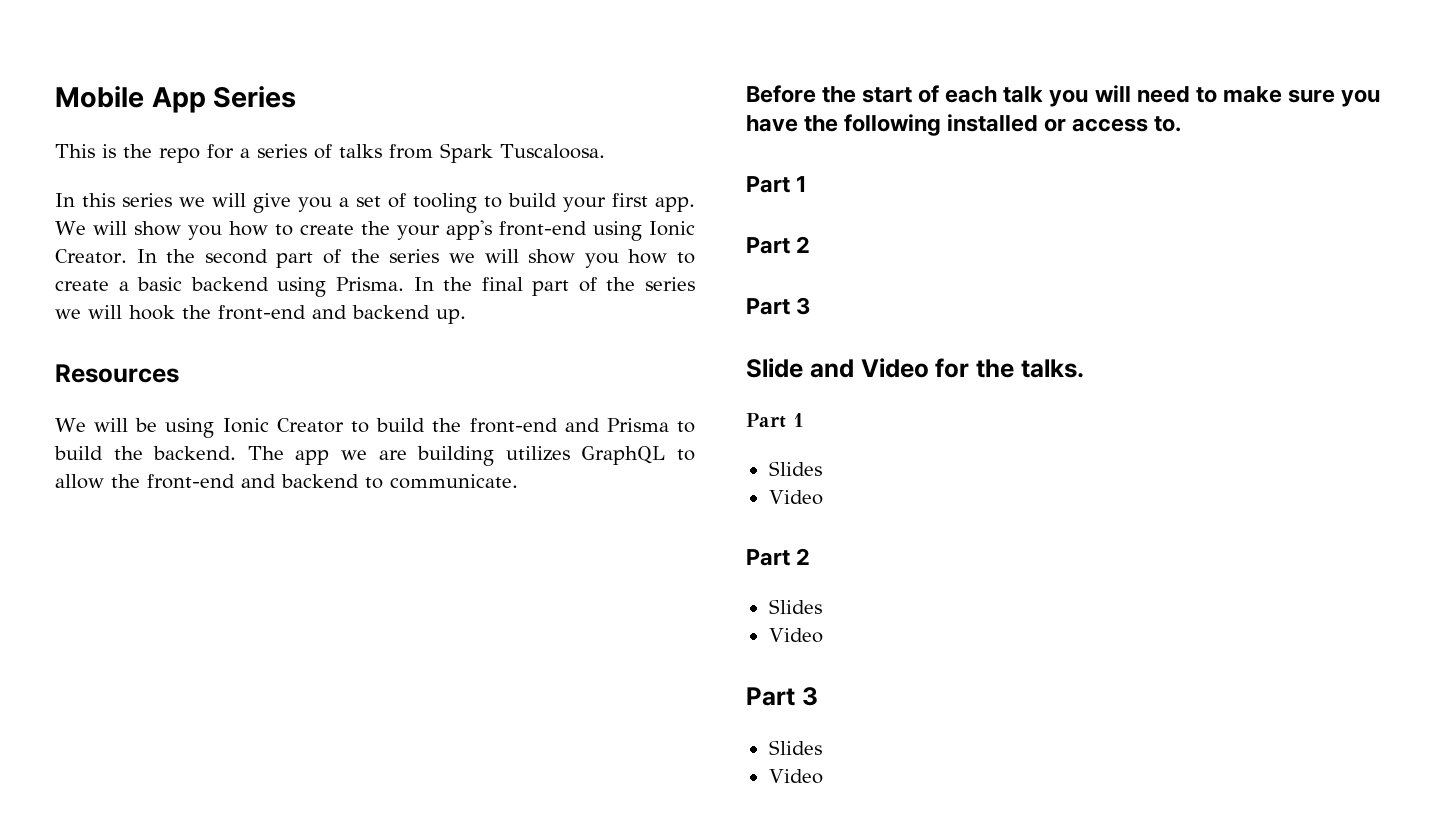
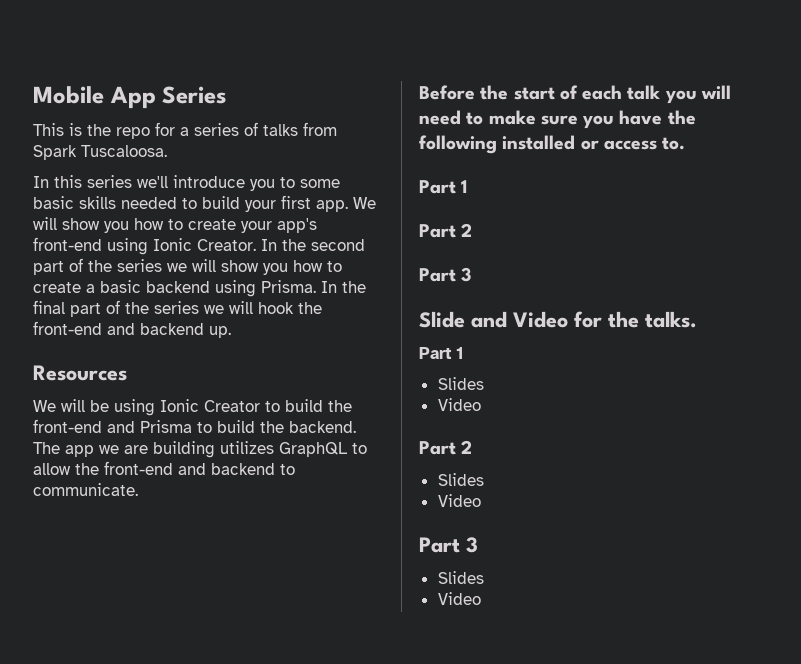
- In this series we will give you a set of tooling to build your first app.
+ In this series we'll introduce you to some basic skills needed to build your first app.
- We will show you how to create the your app's front-end using Ionic Creator.
+ We will show you how to create your app's front-end using Ionic Creator.

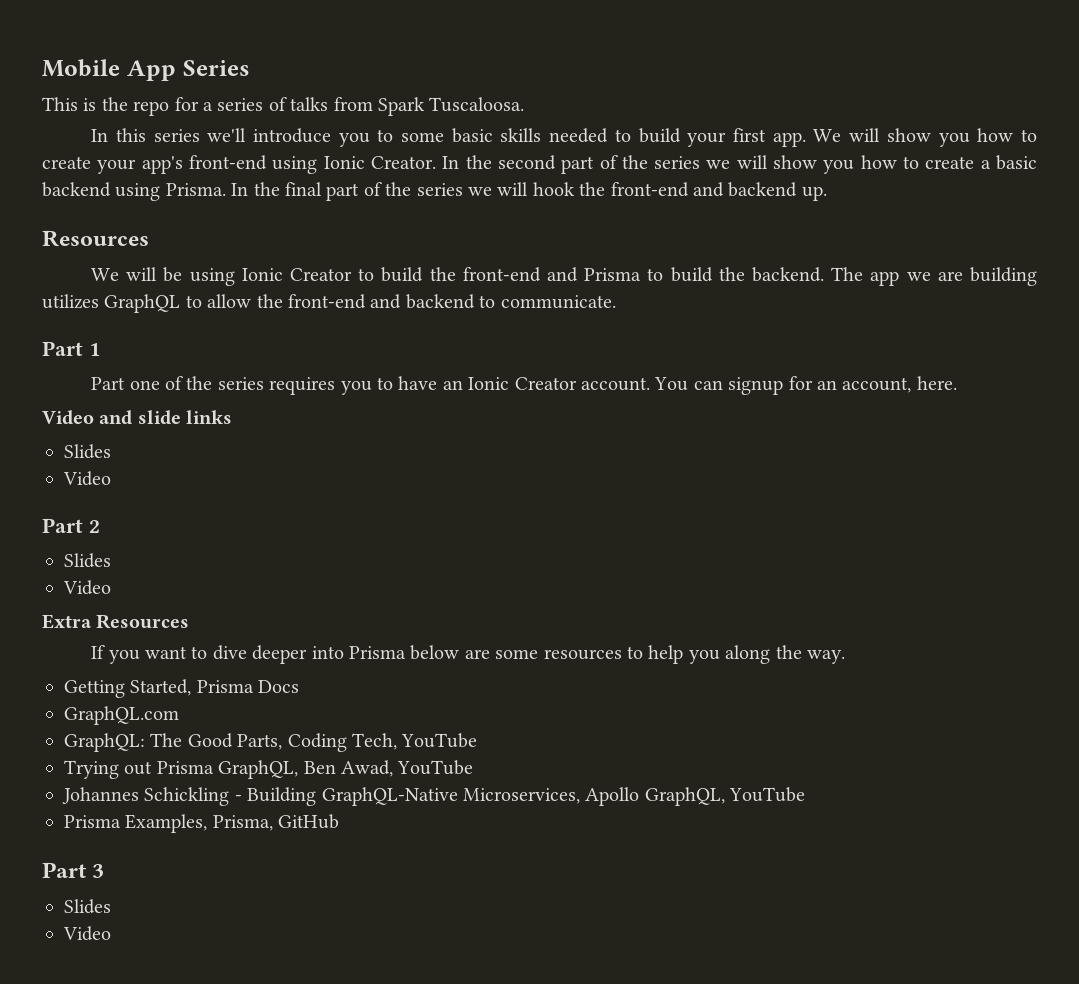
- Before the start of each talk you will need to make sure you have the following installed or access to.
  Part 1
- Part 2
- Part 3
- Slide and Video for the talks.
- Part 1
+ Part one of the series requires you to have an Ionic Creator account. You can signup for an account, here.
+ Video and slide links
+ Extra Resources
+ If you want to dive deeper into Prisma below are some resources to help you along the way.
+ Getting Started, Prisma Docs
+ GraphQL.com
+ GraphQL: The Good Parts, Coding Tech, YouTube
+ Trying out Prisma GraphQL, Ben Awad, YouTube
+ Johannes Schickling - Building GraphQL-Native Microservices, Apollo GraphQL, YouTube
+ Prisma Examples, Prisma, GitHub

